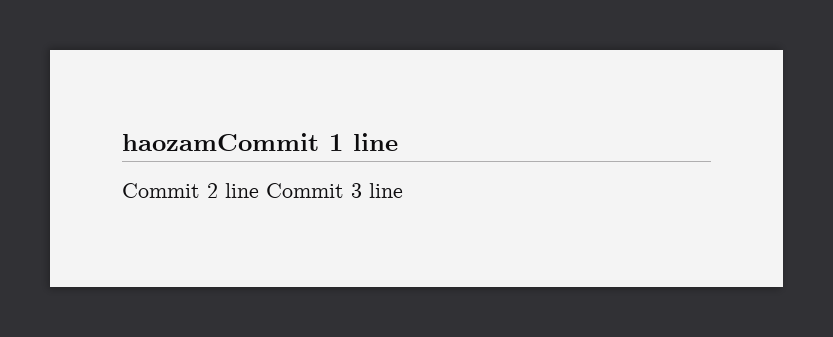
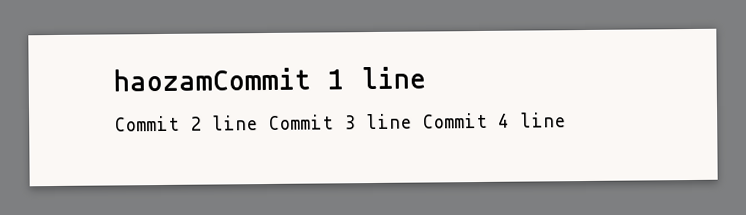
- Commit 2 line Commit 3 line
+ Commit 2 line Commit 3 line Commit 4 line

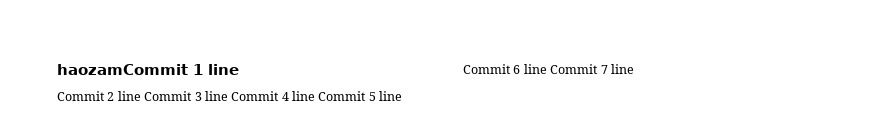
- Commit 2 line Commit 3 line Commit 4 line
+ Commit 2 line Commit 3 line Commit 4 line Commit 5 line Commit 6 line Commit 7 line

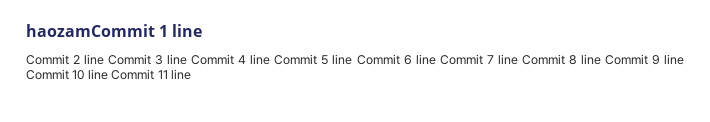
- Commit 2 line Commit 3 line Commit 4 line Commit 5 line Commit 6 line Commit 7 line
+ Commit 2 line Commit 3 line Commit 4 line Commit 5 line Commit 6 line Commit 7 line Commit 8 line Commit 9 line Commit 10 line Commit 11 line

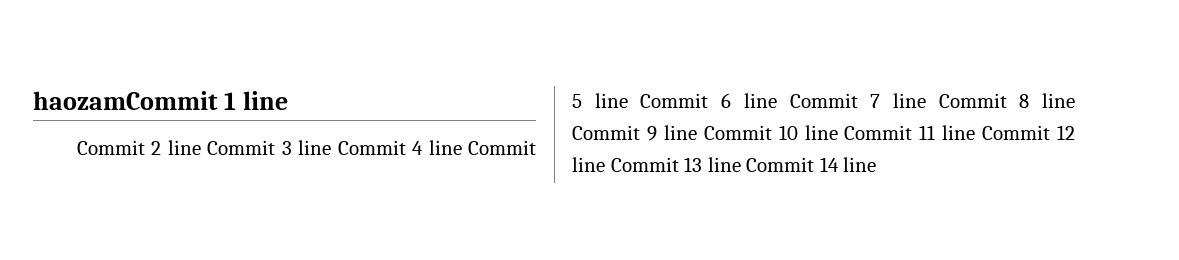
- Commit 2 line Commit 3 line Commit 4 line Commit 5 line Commit 6 line Commit 7 line Commit 8 line Commit 9 line Commit 10 line Commit 11 line
+ Commit 2 line Commit 3 line Commit 4 line Commit 5 line Commit 6 line Commit 7 line Commit 8 line Commit 9 line Commit 10 line Commit 11 line Commit 12 line Commit 13 line Commit 14 line

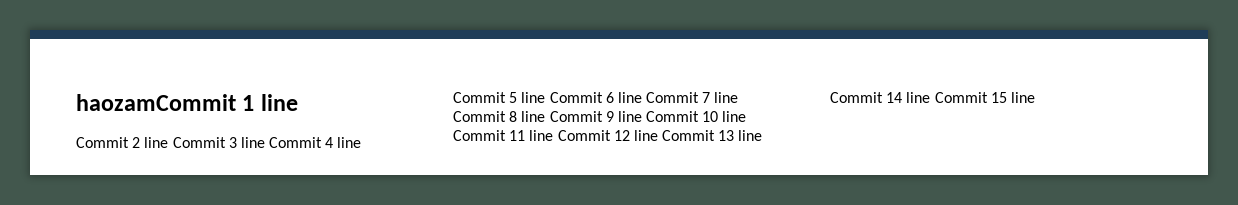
- Commit 2 line Commit 3 line Commit 4 line Commit 5 line Commit 6 line Commit 7 line Commit 8 line Commit 9 line Commit 10 line Commit 11 line Commit 12 line Commit 13 line Commit 14 line
+ Commit 2 line Commit 3 line Commit 4 line Commit 5 line Commit 6 line Commit 7 line Commit 8 line Commit 9 line Commit 10 line Commit 11 line Commit 12 line Commit 13 line Commit 14 line Commit 15 line

